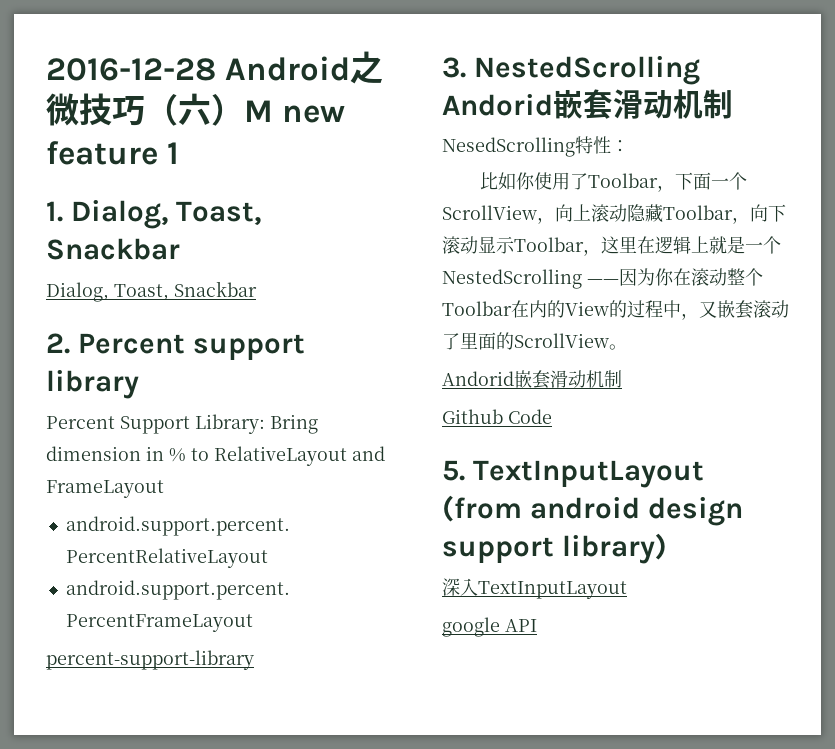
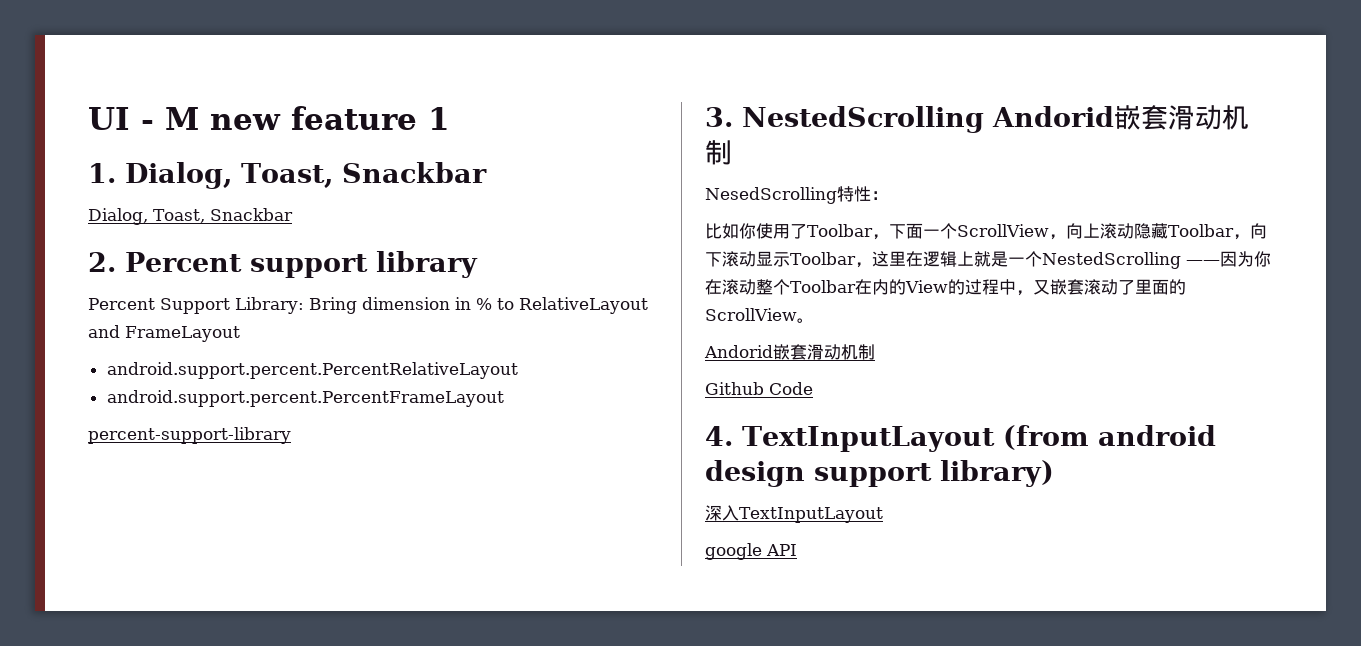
- 2016-12-28 Android之微技巧（六）M new feature 1
+ UI - M new feature 1
- 5. TextInputLayout (from android design support library)
+ 4. TextInputLayout (from android design support library)

